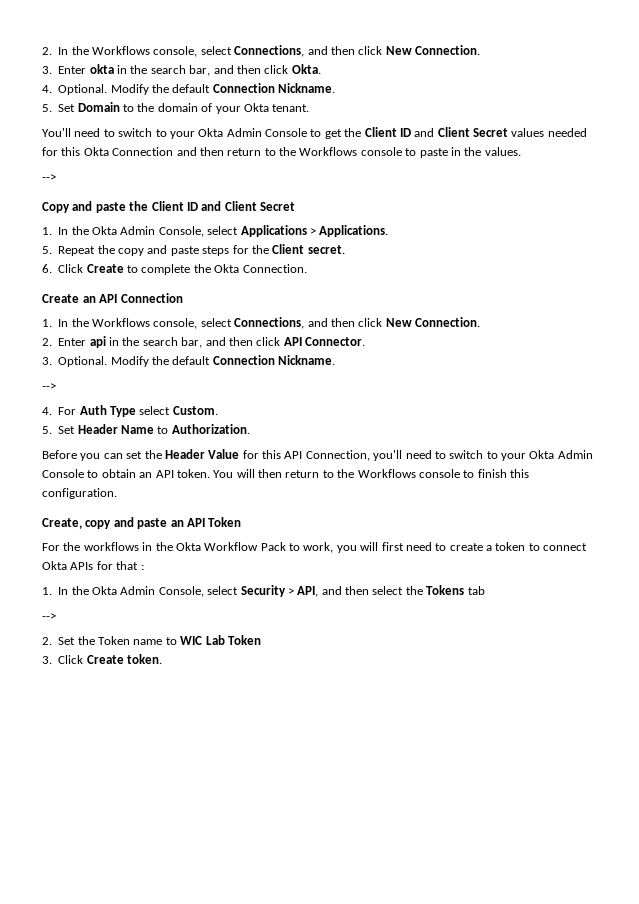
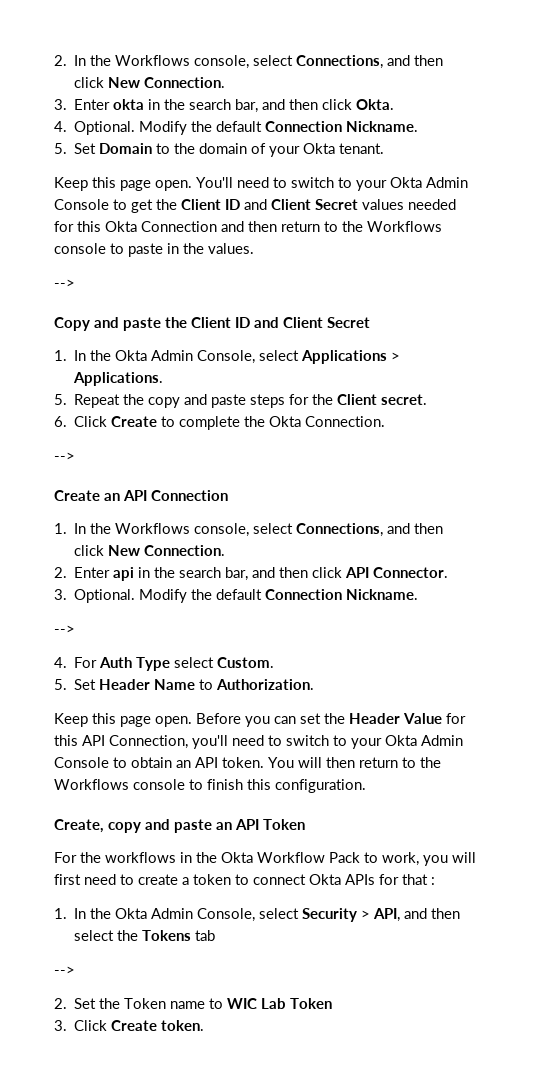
  5. Set Domain to the domain of your Okta tenant.
- You'll need to switch to your Okta Admin Console to get the Client ID and Client Secret values needed for this Okta Connection and then return to the Workflows console to paste in the values.
+ Keep this page open. You'll need to switch to your Okta Admin Console to get the Client ID and Client Secret values needed for this Okta Connection and then return to the Workflows console to paste in the values.
  6. Click Create to complete the Okta Connection.
+ -->
  5. Set Header Name to Authorization.
- Before you can set the Header Value for this API Connection, you'll need to switch to your Okta Admin Console to obtain an API token.
+ Keep this page open. Before you can set the Header Value for this API Connection, you'll need to switch to your Okta Admin Console to obtain an API token.

